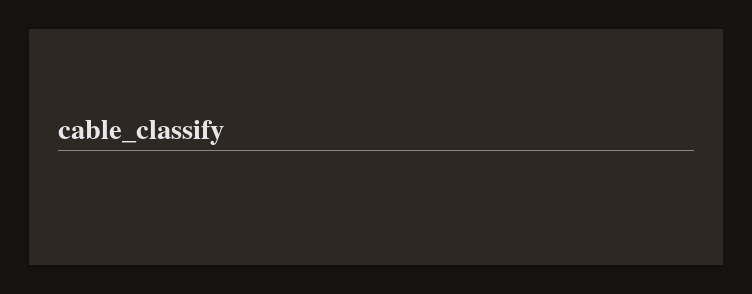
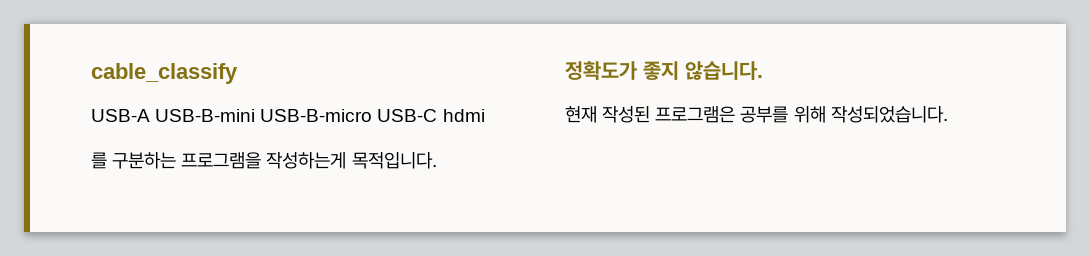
+ USB-A USB-B-mini USB-B-micro USB-C hdmi
+ 를 구분하는 프로그램을 작성하는게 목적입니다.
+ 정확도가 좋지 않습니다.
+ 현재 작성된 프로그램은 공부를 위해 작성되었습니다.

